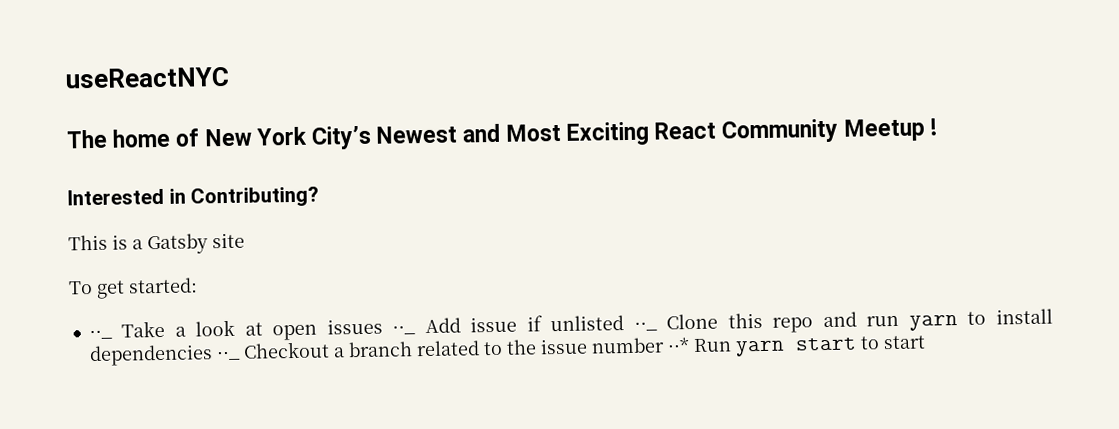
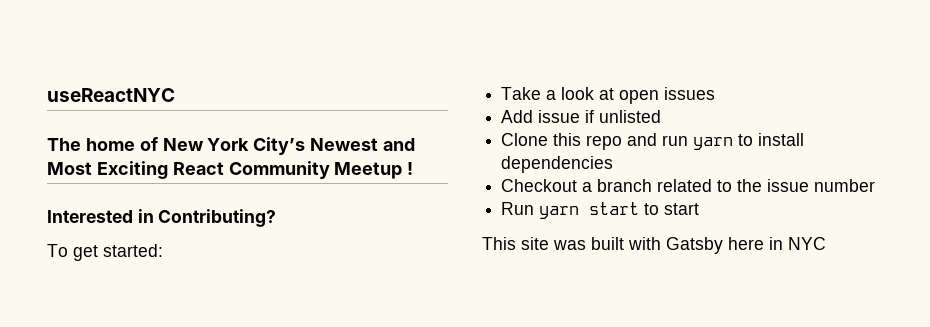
- This is a Gatsby site
- ⋅⋅_ Take a look at open issues ⋅⋅_ Add issue if unlisted ⋅⋅_ Clone this repo and run yarn to install dependencies ⋅⋅_ Checkout a branch related to the issue number ⋅⋅* Run yarn start to start
+ Take a look at open issues
+ Add issue if unlisted
+ Clone this repo and run yarn to install dependencies
+ Checkout a branch related to the issue number
+ Run yarn start to start
+ This site was built with Gatsby here in NYC

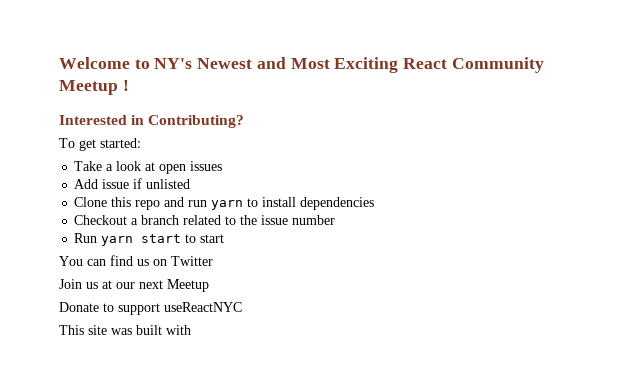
- useReactNYC
- The home of New York City’s Newest and Most Exciting React Community Meetup !
+ Welcome to NY's Newest and Most Exciting React Community Meetup !
+ You can find us on Twitter
+ Join us at our next Meetup
+ Donate to support useReactNYC
- This site was built with Gatsby here in NYC
+ This site was built with

